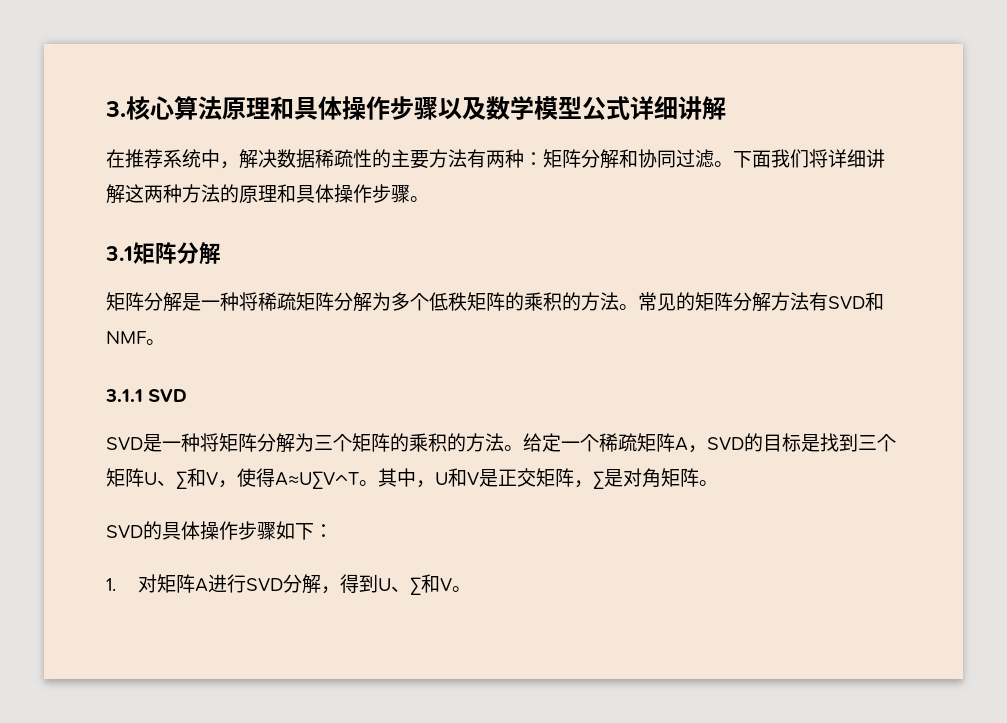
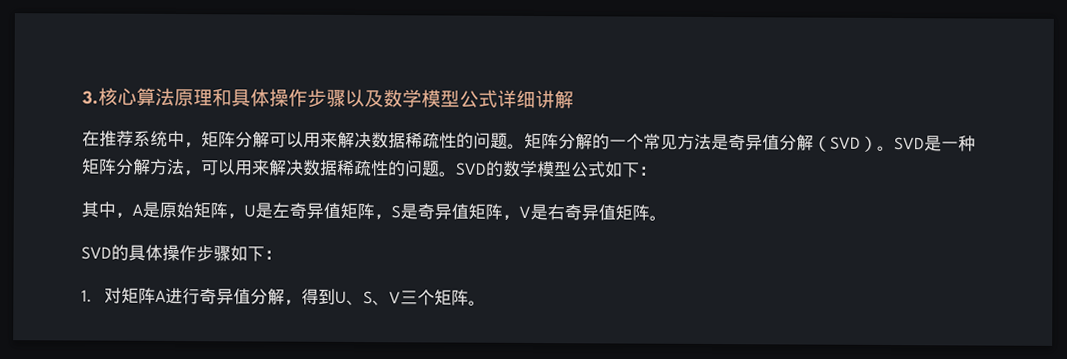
- 在推荐系统中，解决数据稀疏性的主要方法有两种：矩阵分解和协同过滤。下面我们将详细讲解这两种方法的原理和具体操作步骤。
- 3.1矩阵分解
- 矩阵分解是一种将稀疏矩阵分解为多个低秩矩阵的乘积的方法。常见的矩阵分解方法有SVD和NMF。
- 3.1.1 SVD
- SVD是一种将矩阵分解为三个矩阵的乘积的方法。给定一个稀疏矩阵A，SVD的目标是找到三个矩阵U、Σ和V，使得A≈UΣV^T。其中，U和V是正交矩阵，Σ是对角矩阵。
+ 在推荐系统中，矩阵分解可以用来解决数据稀疏性的问题。矩阵分解的一个常见方法是奇异值分解（SVD）。SVD是一种矩阵分解方法，可以用来解决数据稀疏性的问题。SVD的数学模型公式如下：
+ 其中，A是原始矩阵，U是左奇异值矩阵，S是奇异值矩阵，V是右奇异值矩阵。
- 1.对矩阵A进行SVD分解，得到U、Σ和V。
+ 1.对矩阵A进行奇异值分解，得到U、S、V三个矩阵。

